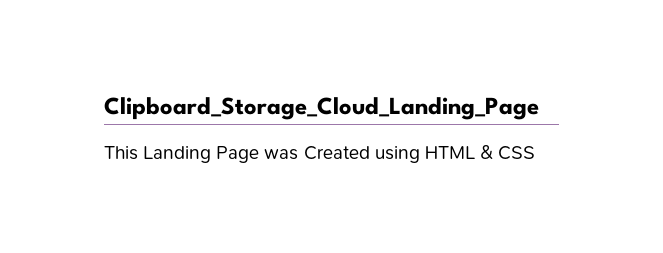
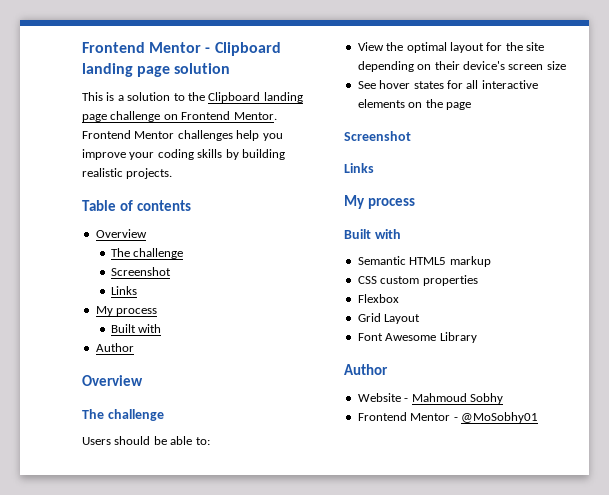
- Clipboard_Storage_Cloud_Landing_Page
- This Landing Page was Created using HTML & CSS
+ Frontend Mentor - Clipboard landing page solution
+ This is a solution to the Clipboard landing page challenge on Frontend Mentor. Frontend Mentor challenges help you improve your coding skills by building realistic projects.
+ Table of contents
+ Overview
+ The challenge
+ Screenshot
+ Links
+ My process
+ Built with
+ Author
+ Overview
+ The challenge
+ Users should be able to:
+ View the optimal layout for the site depending on their device's screen size
+ See hover states for all interactive elements on the page
+ Screenshot
+ Links
+ My process
+ Built with
+ Semantic HTML5 markup
+ CSS custom properties
+ Flexbox
+ Grid Layout
+ Font Awesome Library
+ Author
+ Website - Mahmoud Sobhy
+ Frontend Mentor - @MoSobhy01

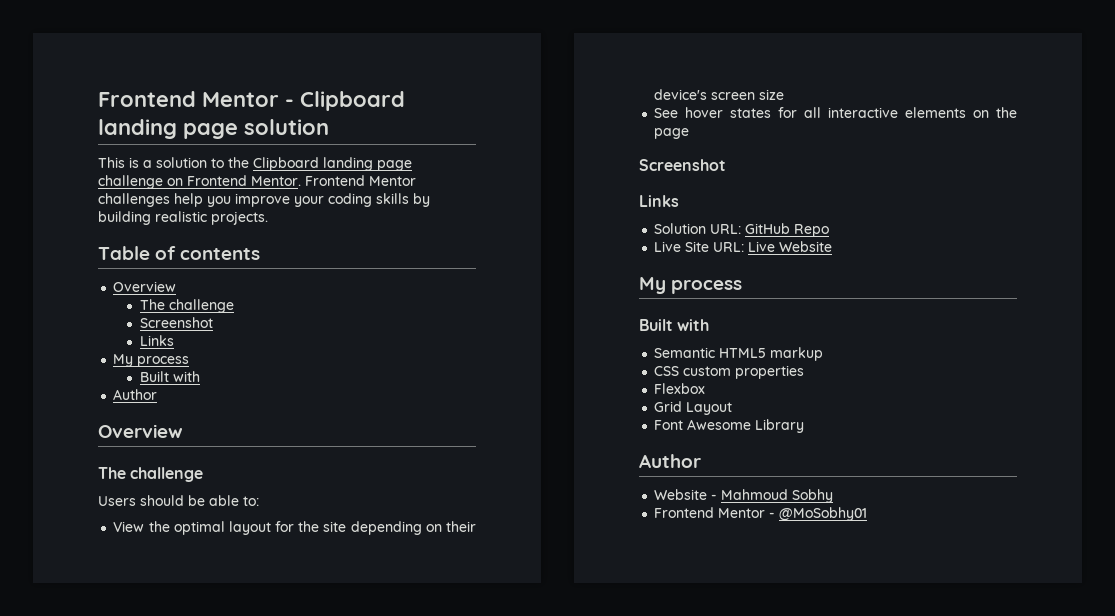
+ Solution URL: GitHub Repo
+ Live Site URL: Live Website

